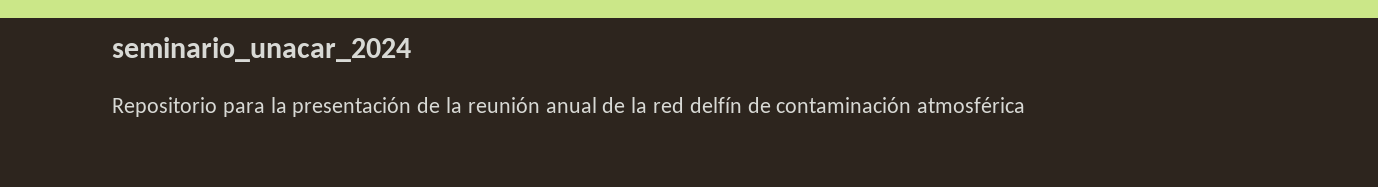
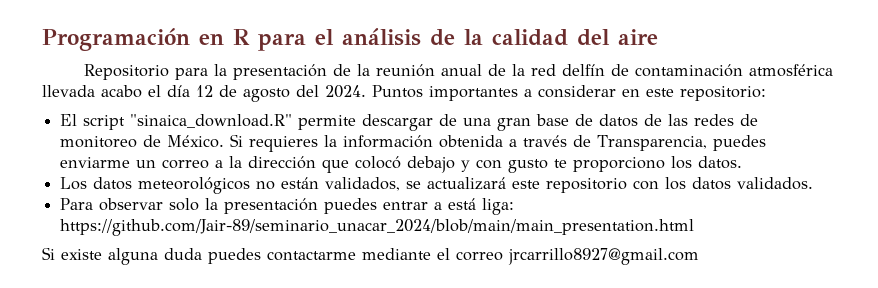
- seminario_unacar_2024
+ Programación en R para el análisis de la calidad del aire
- Repositorio para la presentación de la reunión anual de la red delfín de contaminación atmosférica
+ Repositorio para la presentación de la reunión anual de la red delfín de contaminación atmosférica llevada acabo el día 12 de agosto del 2024. Puntos importantes a considerar en este repositorio:
+ El script "sinaica_download.R" permite descargar de una gran base de datos de las redes de monitoreo de México. Si requieres la información obtenida a través de Transparencia, puedes enviarme un correo a la dirección que colocó debajo y con gusto te proporciono los datos.
+ Los datos meteorológicos no están validados, se actualizará este repositorio con los datos validados.
+ Para observar solo la presentación puedes entrar a está liga: https://github.com/Jair-89/seminario_unacar_2024/blob/main/main_presentation.html
+ Si existe alguna duda puedes contactarme mediante el correo jrcarrillo8927@gmail.com

